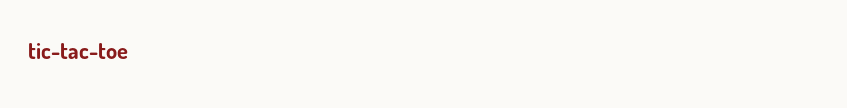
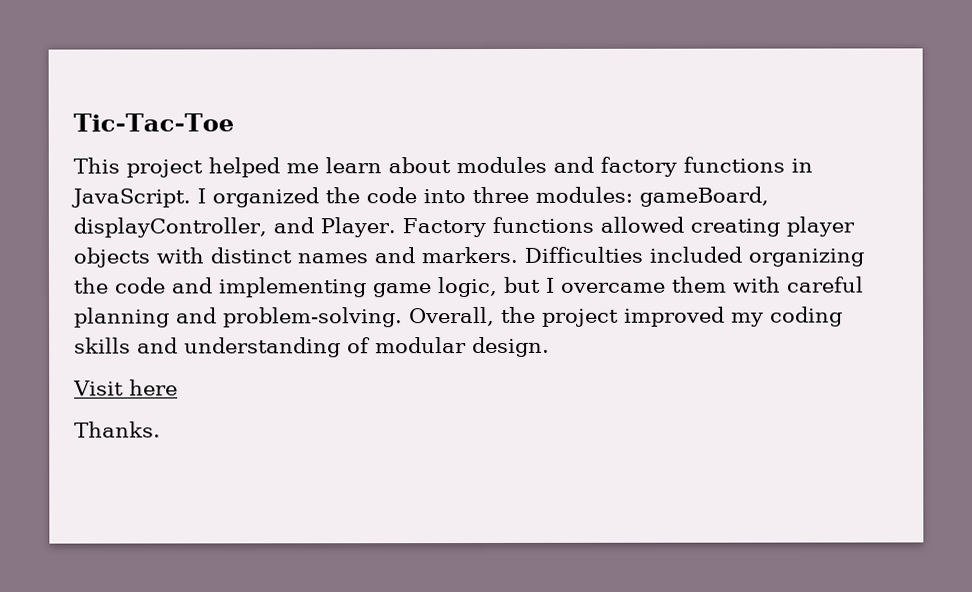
- tic-tac-toe
+ Tic-Tac-Toe
+ This project helped me learn about modules and factory functions in JavaScript. I organized the code into three modules: gameBoard, displayController, and Player. Factory functions allowed creating player objects with distinct names and markers. Difficulties included organizing the code and implementing game logic, but I overcame them with careful planning and problem-solving. Overall, the project improved my coding skills and understanding of modular design.
+ Visit here
+ Thanks.

